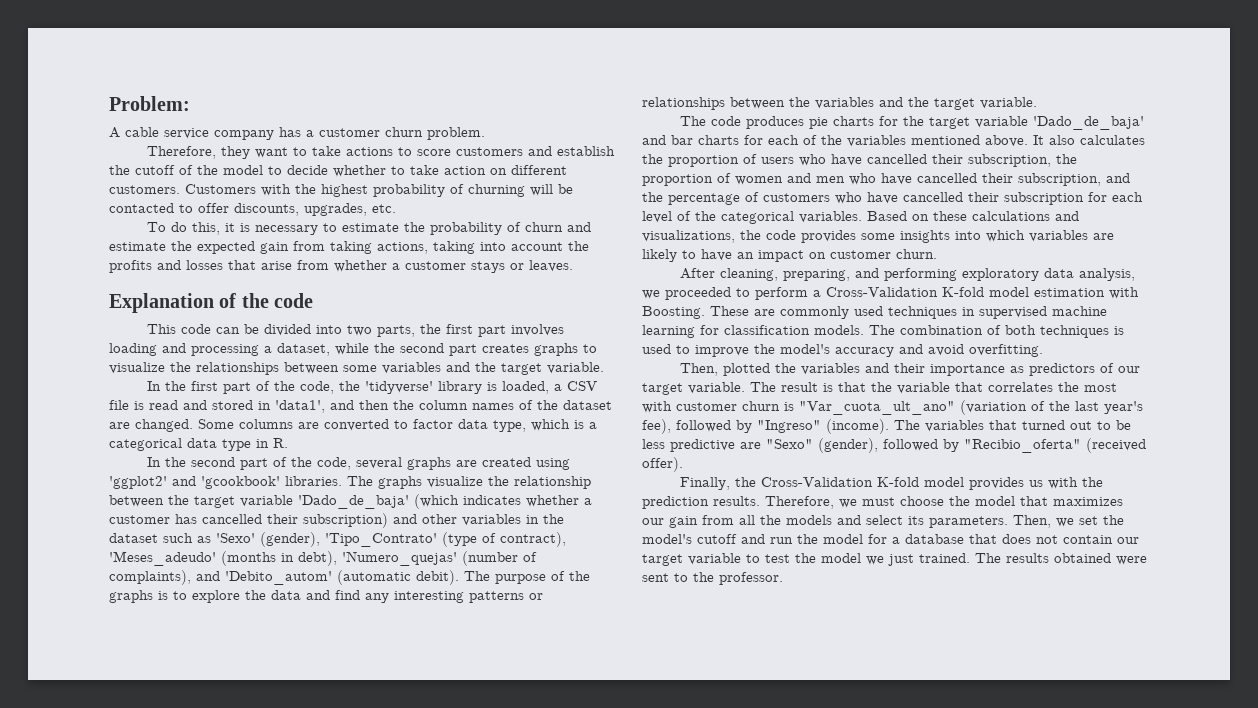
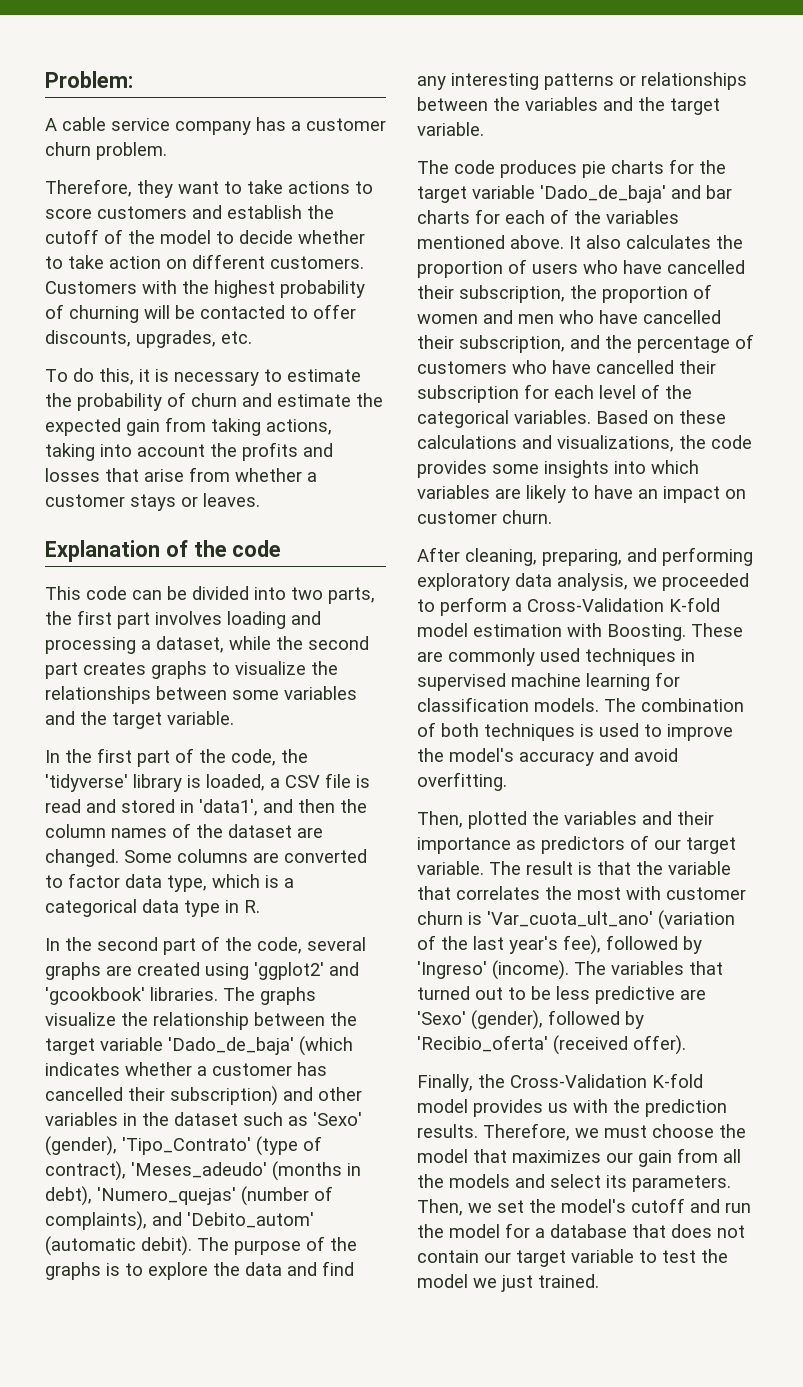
- The result is that the variable that correlates the most with customer churn is "Var_cuota_ult_ano" (variation of the last year's fee), followed by "Ingreso" (income).
+ The result is that the variable that correlates the most with customer churn is 'Var_cuota_ult_ano' (variation of the last year's fee), followed by 'Ingreso' (income).
- The variables that turned out to be less predictive are "Sexo" (gender), followed by "Recibio_oferta" (received offer).
+ The variables that turned out to be less predictive are 'Sexo' (gender), followed by 'Recibio_oferta' (received offer).
- The results obtained were sent to the professor.

